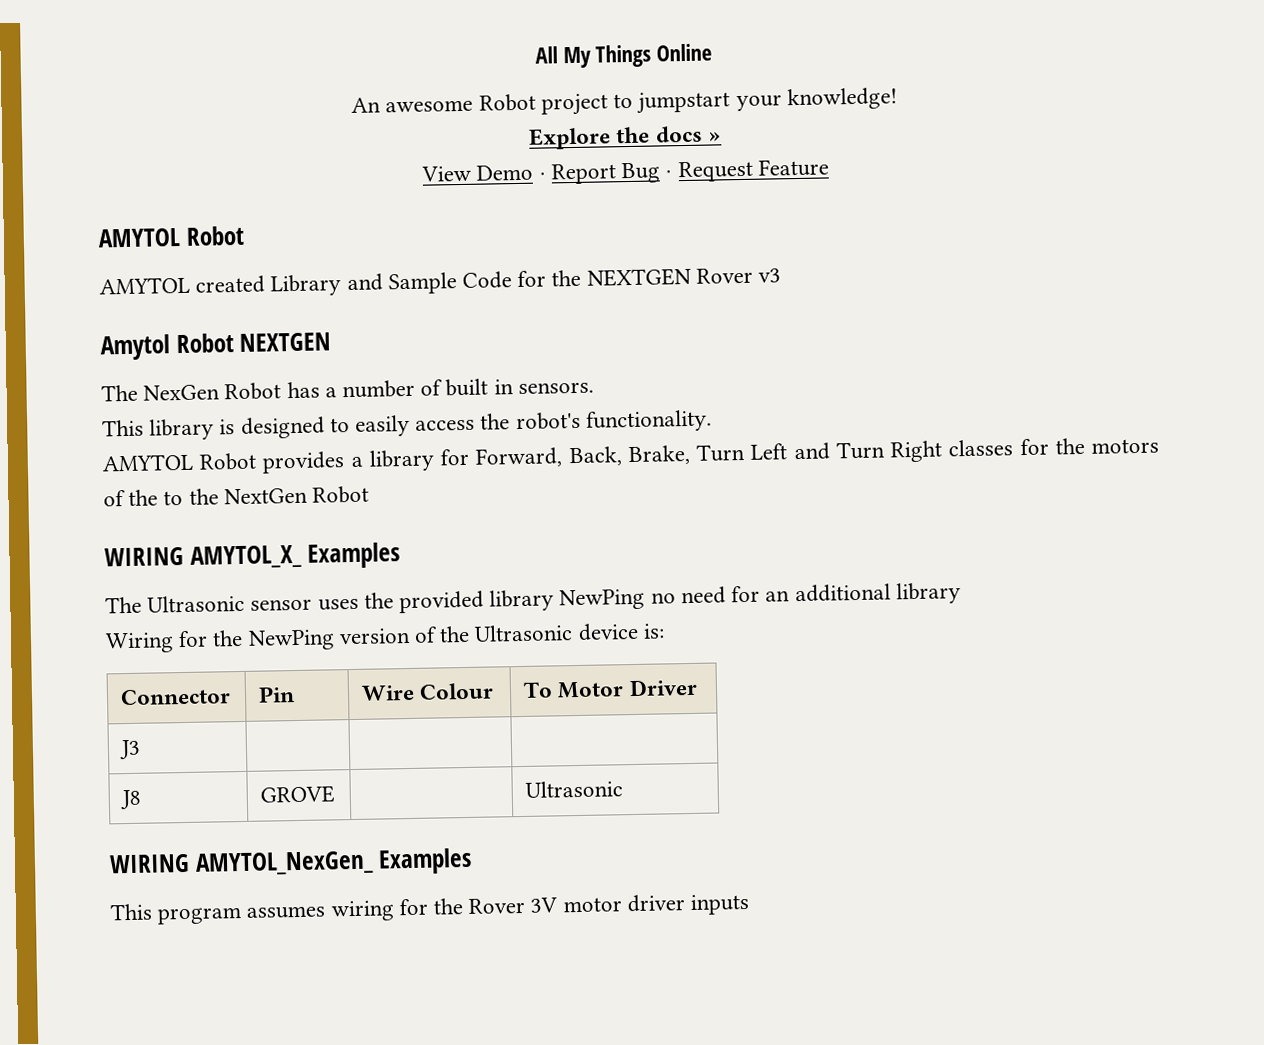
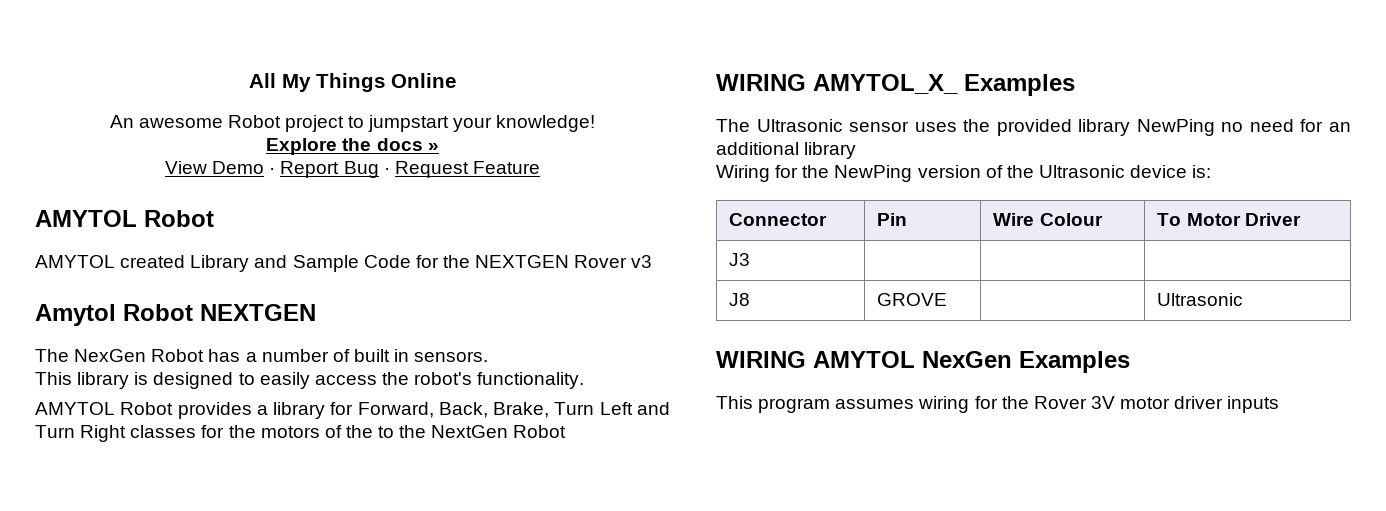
- WIRING AMYTOL_NexGen_ Examples
+ WIRING AMYTOL NexGen Examples

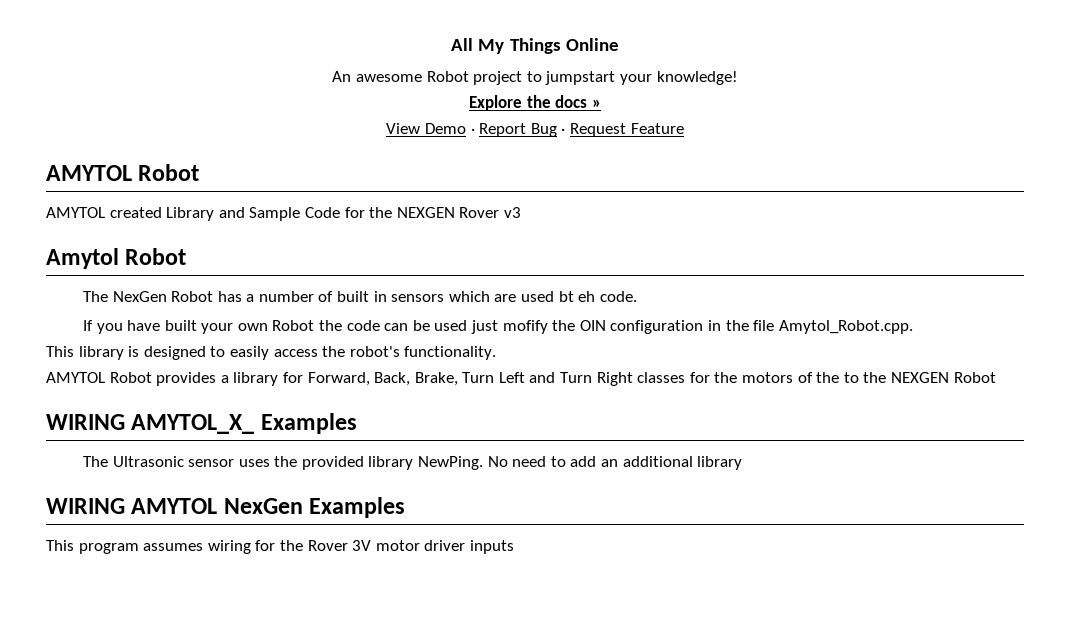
- AMYTOL created Library and Sample Code for the NEXTGEN Rover v3
+ AMYTOL created Library and Sample Code for the NEXGEN Rover v3
- Amytol Robot NEXTGEN
+ Amytol Robot
- The NexGen Robot has a number of built in sensors.
+ The NexGen Robot has a number of built in sensors which are used bt eh code.
+ If you have built your own Robot the code can be used just mofify the OIN configuration in the file Amytol_Robot.cpp.
- AMYTOL Robot provides a library for Forward, Back, Brake, Turn Left and Turn Right classes for the motors of the to the NextGen Robot
+ AMYTOL Robot provides a library for Forward, Back, Brake, Turn Left and Turn Right classes for the motors of the to the NEXGEN Robot
- The Ultrasonic sensor uses the provided library NewPing no need for an additional library
- Wiring for the NewPing version of the Ultrasonic device is:
- Connector | Pin | Wire Colour | To Motor Driver
- J3 | | |
- J8 | GROVE | | Ultrasonic
+ The Ultrasonic sensor uses the provided library NewPing. No need to add an additional library

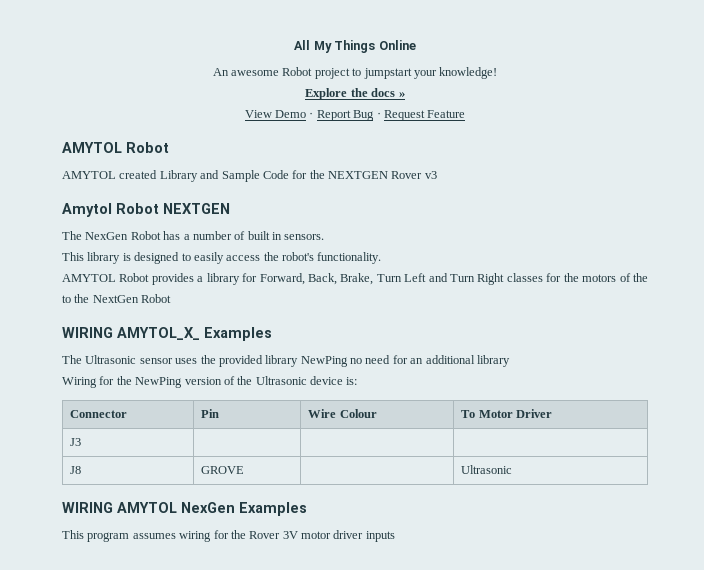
- AMYTOL created Library and Sample Code for the NEXGEN Rover v3
+ AMYTOL created Library and Sample Code for the NEXTGEN Rover v3
- Amytol Robot
+ Amytol Robot NEXTGEN
- The NexGen Robot has a number of built in sensors which are used bt eh code.
- If you have built your own Robot the code can be used just mofify the OIN configuration in the file Amytol_Robot.cpp.
+ The NexGen Robot has a number of built in sensors.
- AMYTOL Robot provides a library for Forward, Back, Brake, Turn Left and Turn Right classes for the motors of the to the NEXGEN Robot
+ AMYTOL Robot provides a library for Forward, Back, Brake, Turn Left and Turn Right classes for the motors of the to the NextGen Robot
- The Ultrasonic sensor uses the provided library NewPing. No need to add an additional library
+ The Ultrasonic sensor uses the provided library NewPing no need for an additional library
+ Wiring for the NewPing version of the Ultrasonic device is:
+ Connector | Pin | Wire Colour | To Motor Driver
+ J3 | | |
+ J8 | GROVE | | Ultrasonic

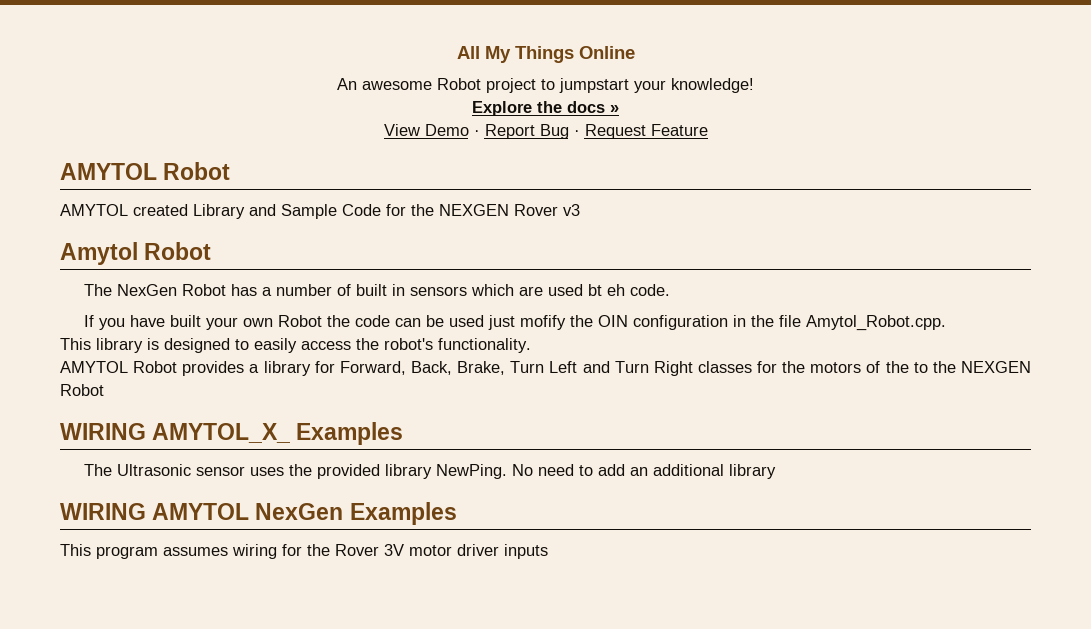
- AMYTOL created Library and Sample Code for the NEXTGEN Rover v3
+ AMYTOL created Library and Sample Code for the NEXGEN Rover v3
- Amytol Robot NEXTGEN
+ Amytol Robot
- The NexGen Robot has a number of built in sensors.
+ The NexGen Robot has a number of built in sensors which are used bt eh code.
+ If you have built your own Robot the code can be used just mofify the OIN configuration in the file Amytol_Robot.cpp.
- AMYTOL Robot provides a library for Forward, Back, Brake, Turn Left and Turn Right classes for the motors of the to the NextGen Robot
+ AMYTOL Robot provides a library for Forward, Back, Brake, Turn Left and Turn Right classes for the motors of the to the NEXGEN Robot
- The Ultrasonic sensor uses the provided library NewPing no need for an additional library
- Wiring for the NewPing version of the Ultrasonic device is:
- Connector | Pin | Wire Colour | To Motor Driver
- J3 | | |
- J8 | GROVE | | Ultrasonic
+ The Ultrasonic sensor uses the provided library NewPing. No need to add an additional library

